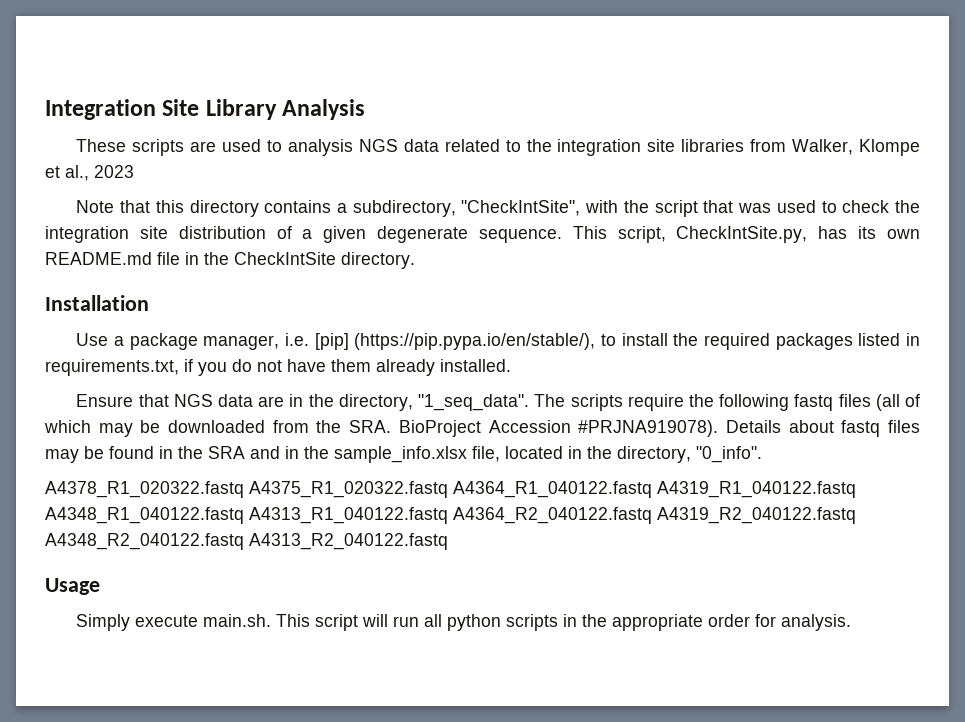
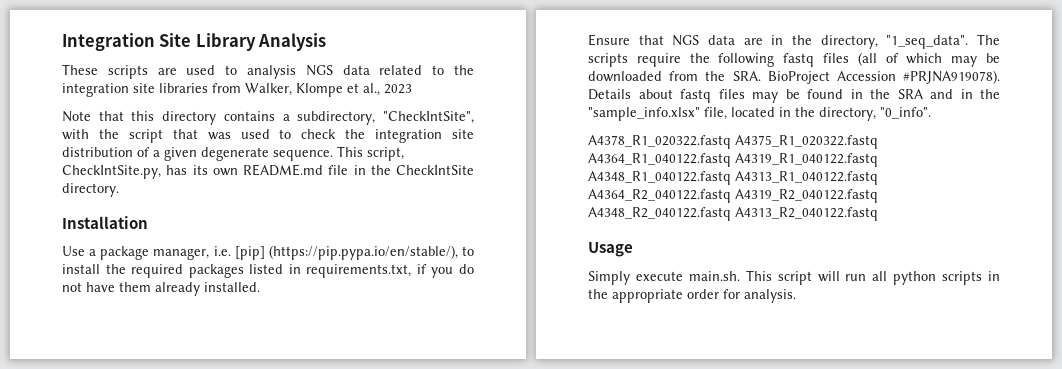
- Details about fastq files may be found in the SRA and in the sample_info.xlsx file, located in the directory, "0_info".
+ Details about fastq files may be found in the SRA and in the "sample_info.xlsx" file, located in the directory, "0_info".

